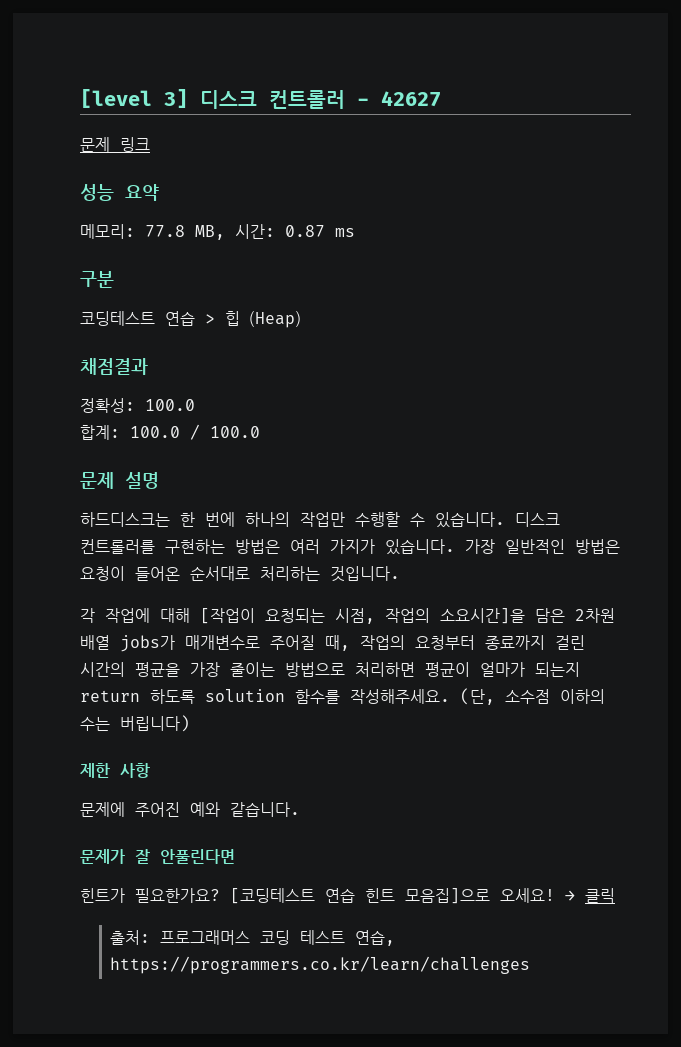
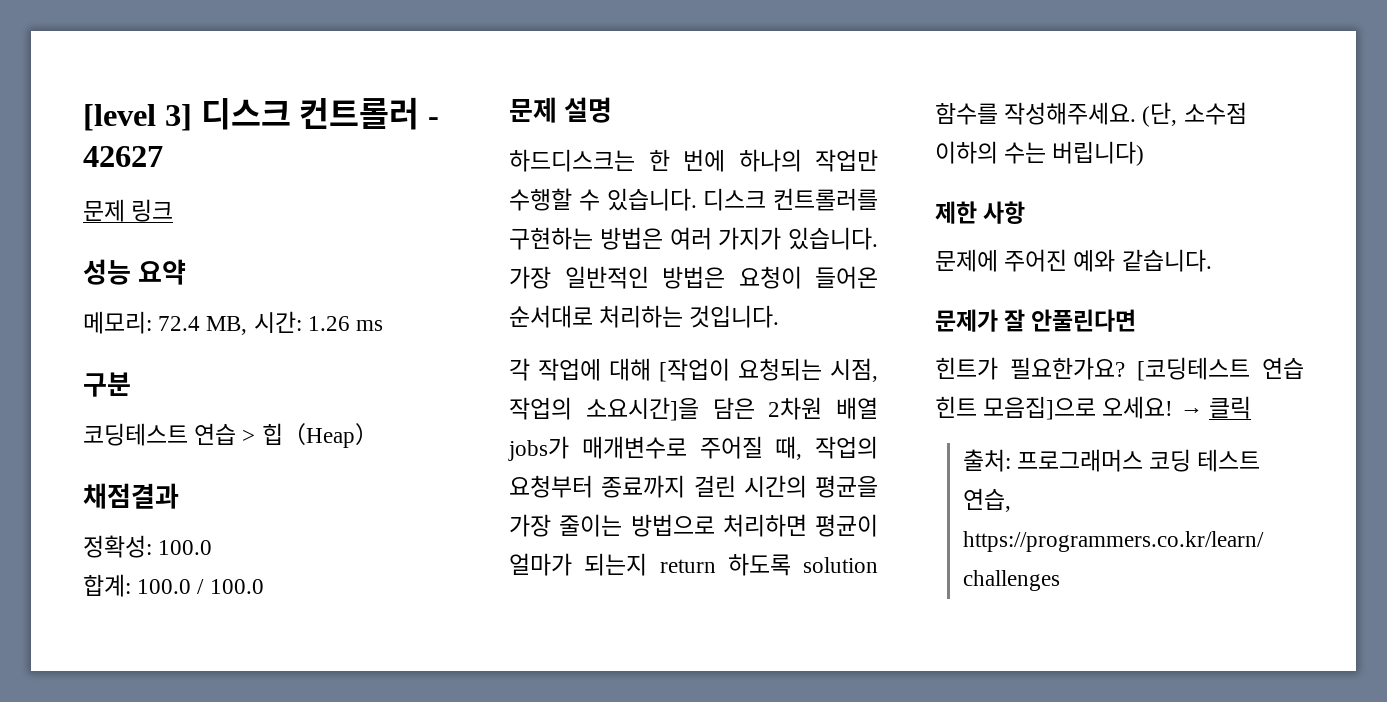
- 메모리: 77.8 MB, 시간: 0.87 ms
+ 메모리: 72.4 MB, 시간: 1.26 ms

